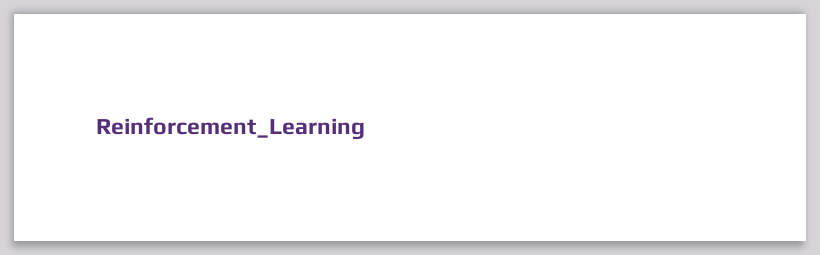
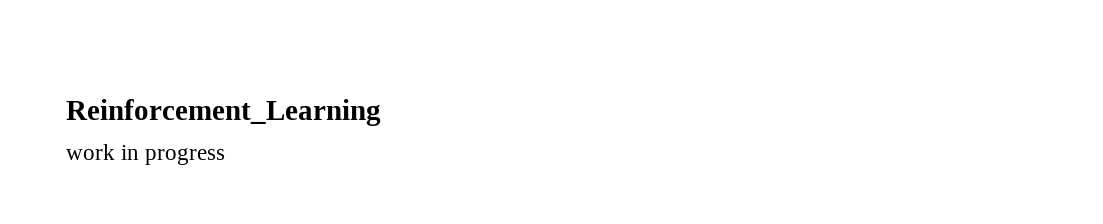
+ work in progress

